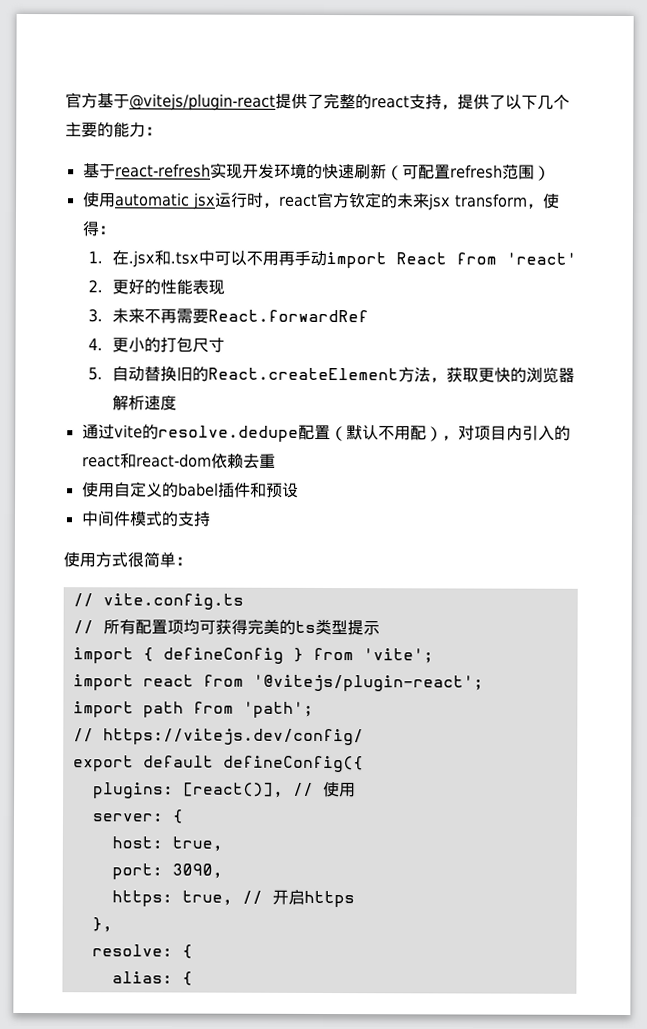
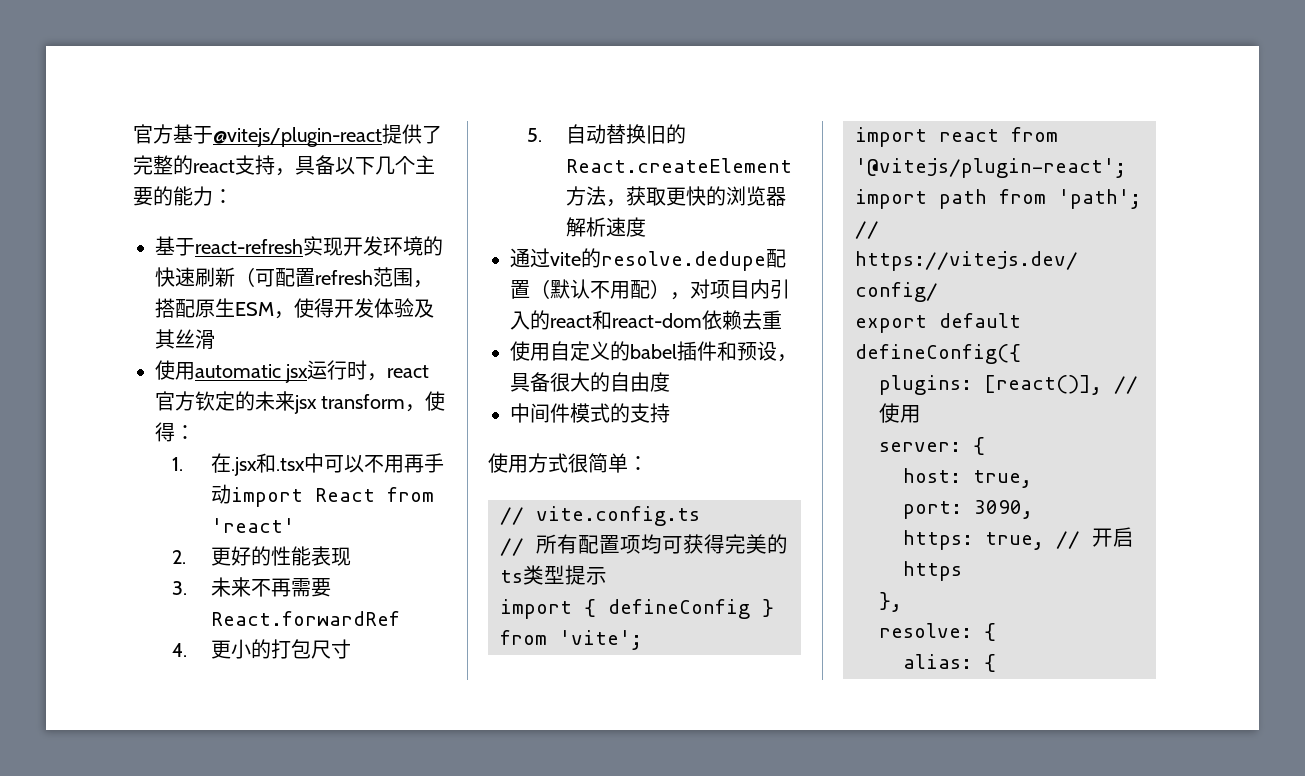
- 官方基于@vitejs/plugin-react提供了完整的react支持，提供了以下几个主要的能力：
+ 官方基于@vitejs/plugin-react提供了完整的react支持，具备以下几个主要的能力：
- 基于react-refresh实现开发环境的快速刷新（可配置refresh范围）
+ 基于react-refresh实现开发环境的快速刷新（可配置refresh范围，搭配原生ESM，使得开发体验及其丝滑
- 使用自定义的babel插件和预设
+ 使用自定义的babel插件和预设，具备很大的自由度

